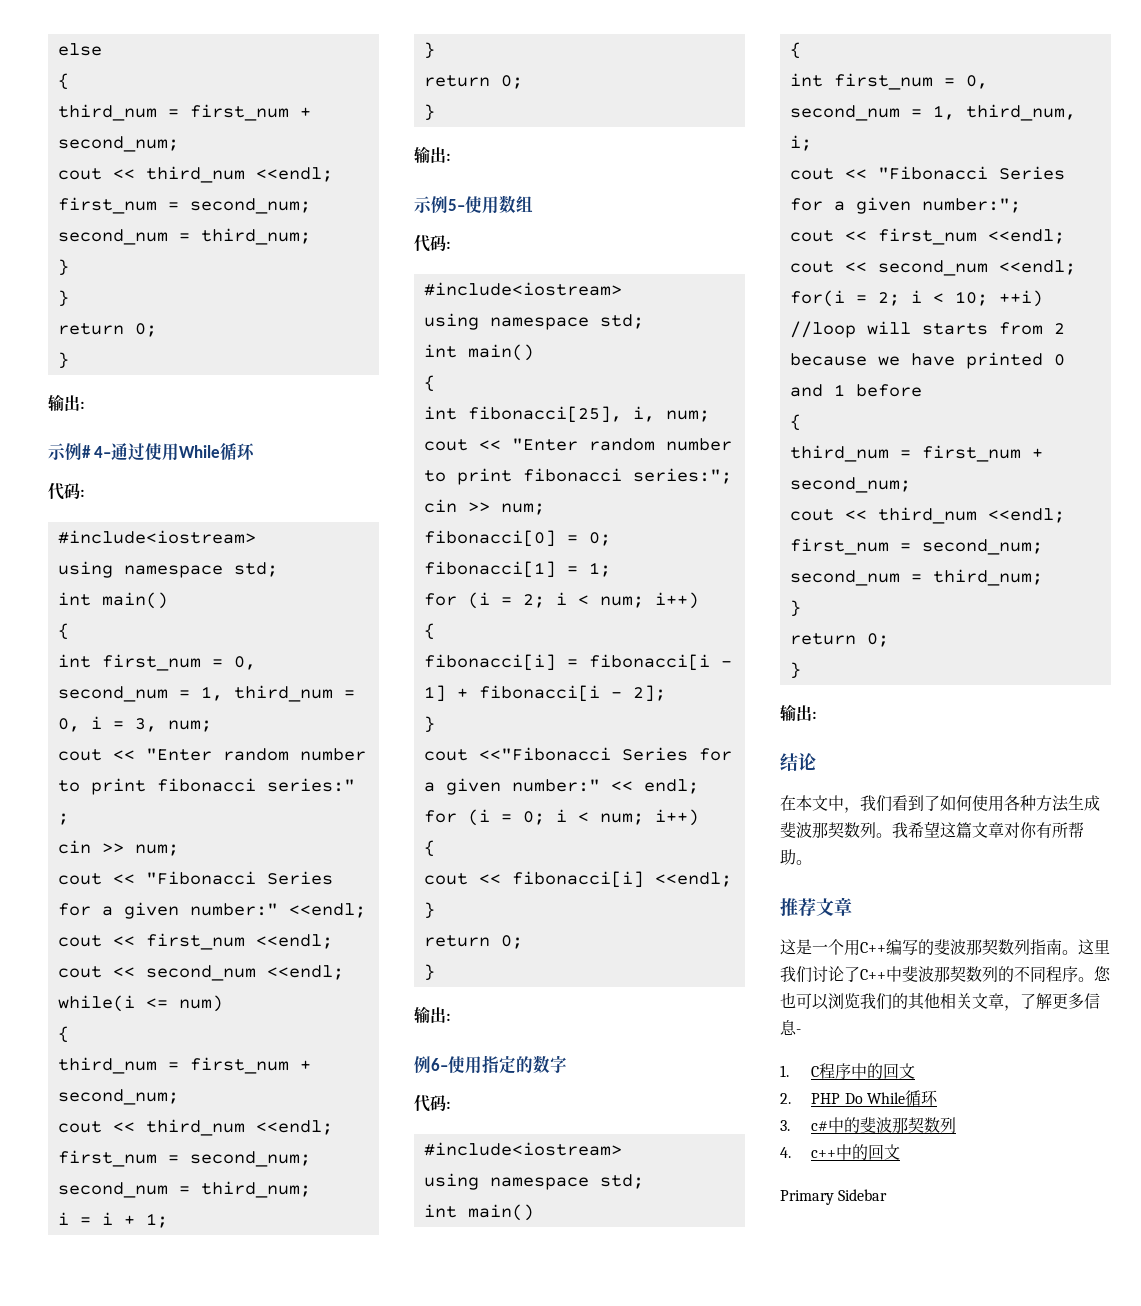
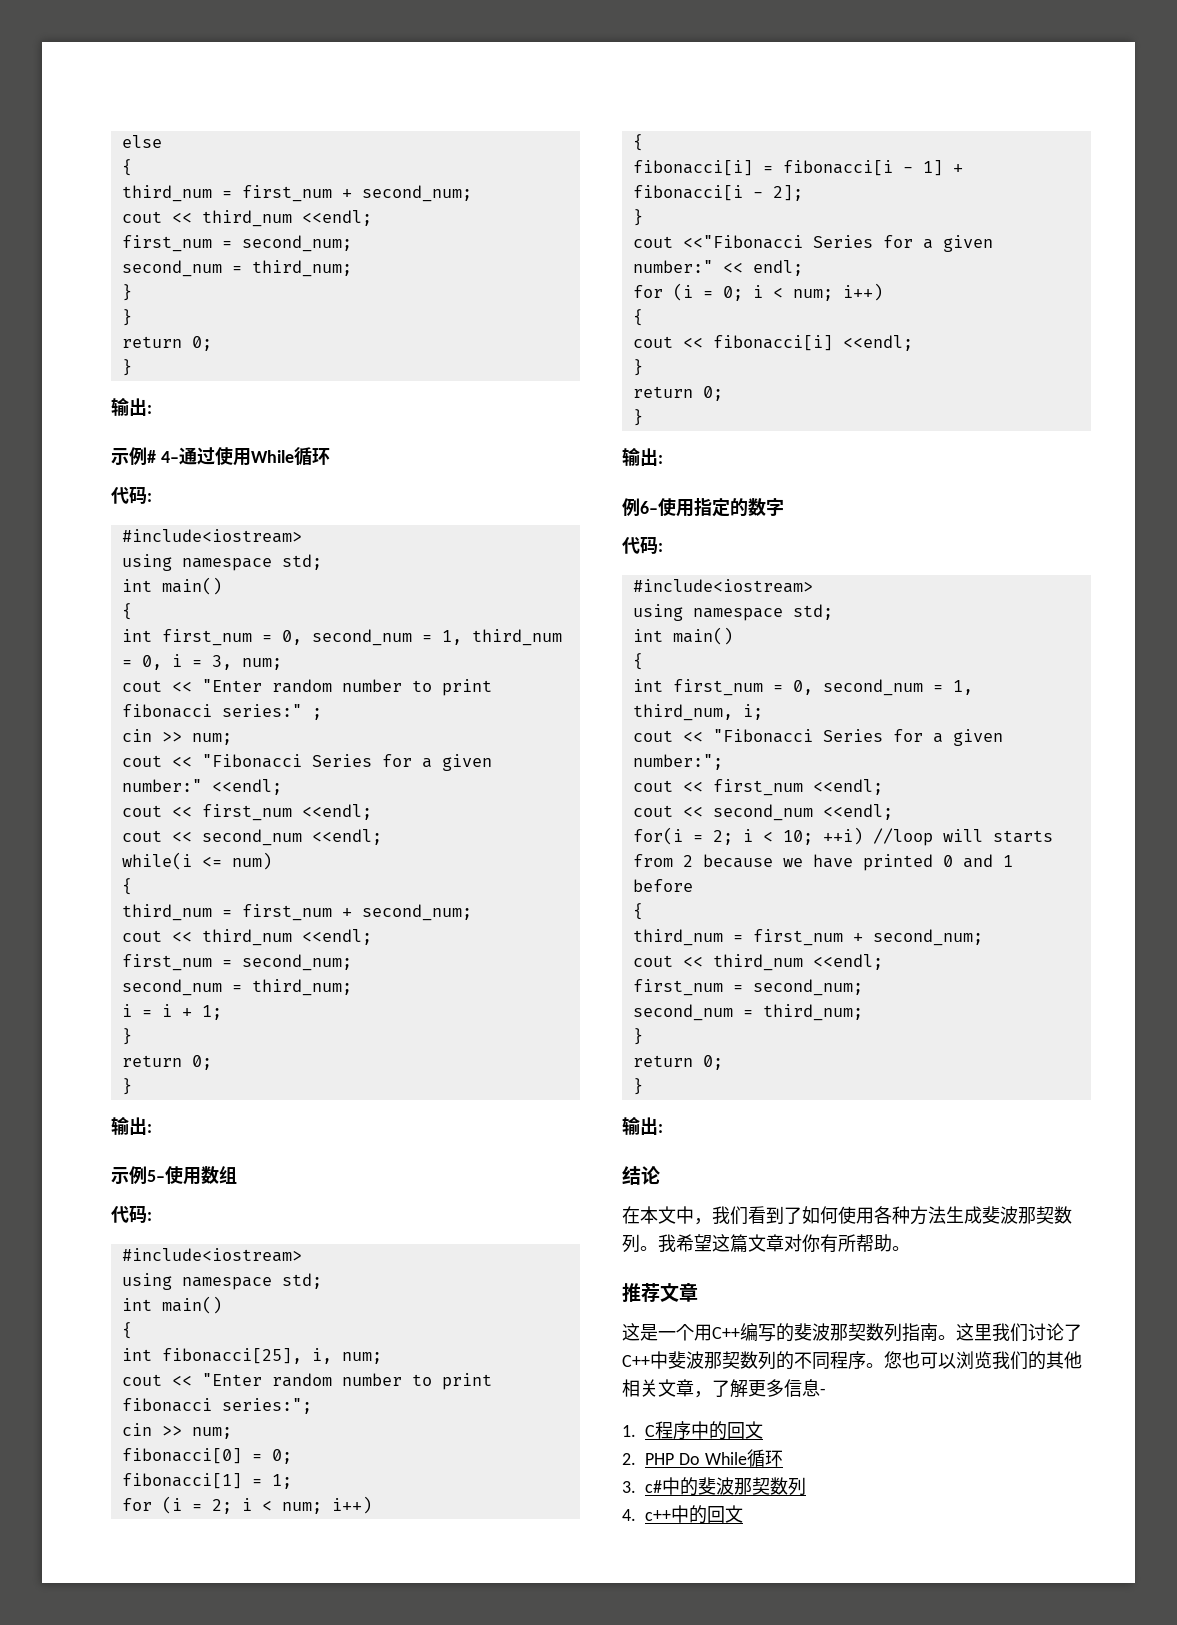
- Primary Sidebar

